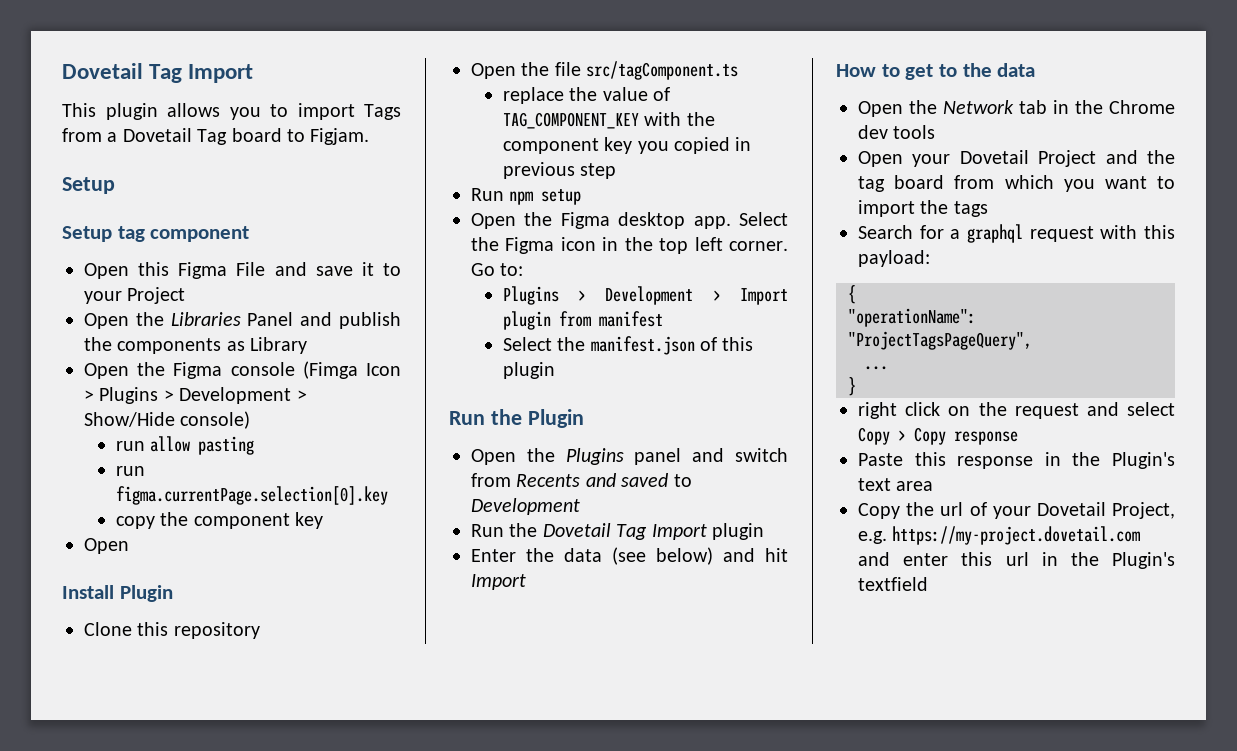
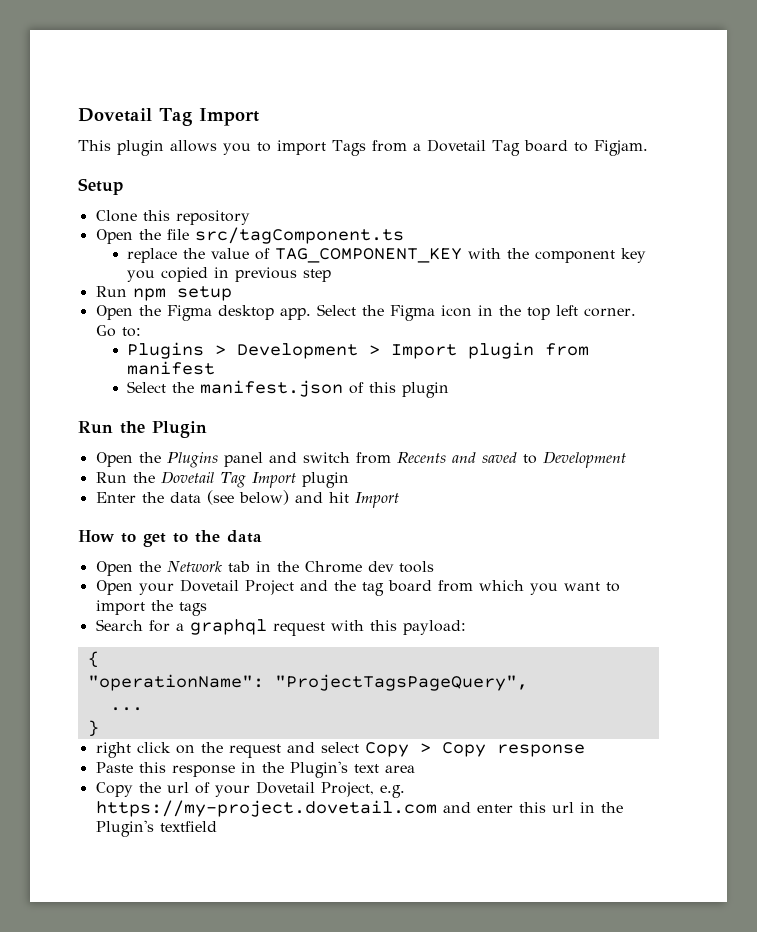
- Setup tag component
- Open this Figma File and save it to your Project
- Open the Libraries Panel and publish the components as Library
- Open the Figma console (Fimga Icon > Plugins > Development > Show/Hide console)
- run allow pasting
- run figma.currentPage.selection[0].key
- copy the component key
- Open
- Install Plugin

